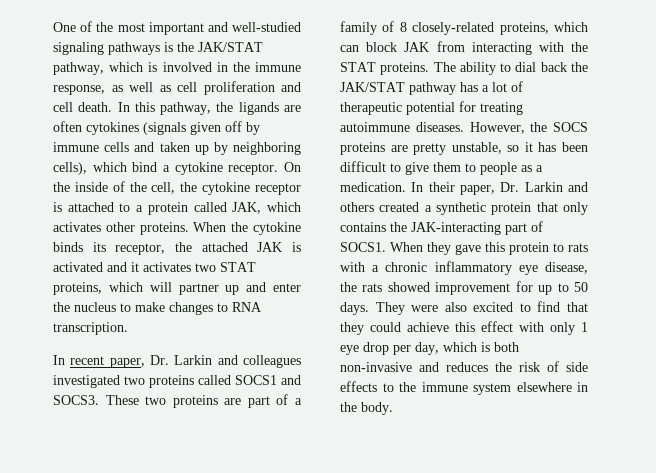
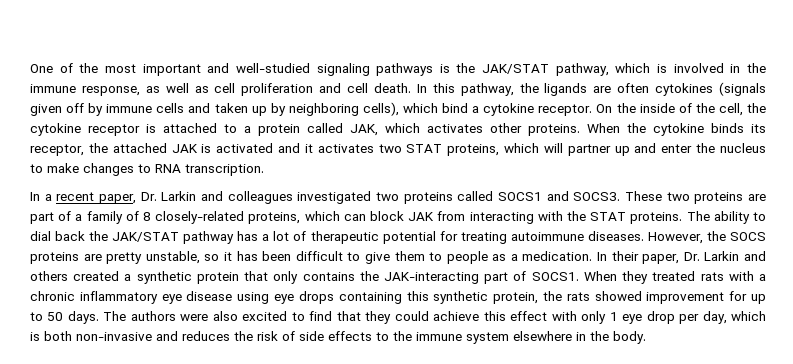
- In recent paper, Dr. Larkin and colleagues investigated two proteins called SOCS1 and SOCS3.
+ In a recent paper, Dr. Larkin and colleagues investigated two proteins called SOCS1 and SOCS3.
- When they gave this protein to rats with a chronic inflammatory eye disease, the rats showed improvement for up to 50 days.
+ When they treated rats with a chronic inflammatory eye disease using eye drops containing this synthetic protein, the rats showed improvement for up to 50 days.
- They were also excited to find that they could achieve this effect with only 1 eye drop per day, which is both non-invasive and reduces the risk of side effects to the immune system elsewhere in the body.
+ The authors were also excited to find that they could achieve this effect with only 1 eye drop per day, which is both non-invasive and reduces the risk of side effects to the immune system elsewhere in the body.

